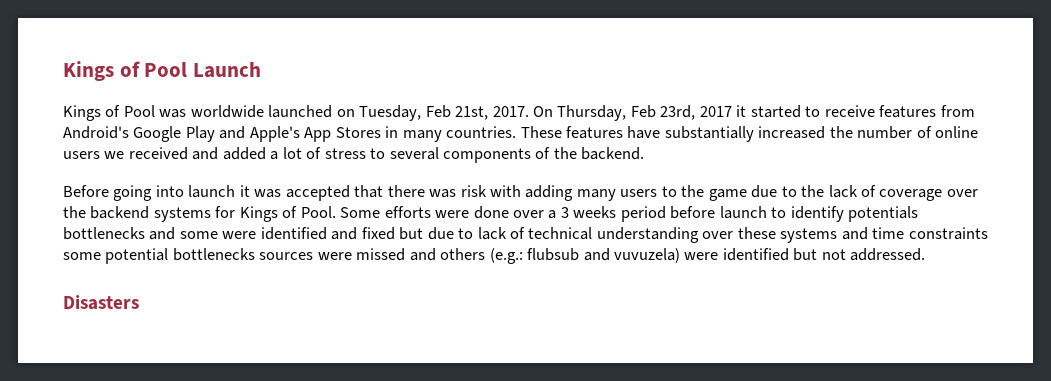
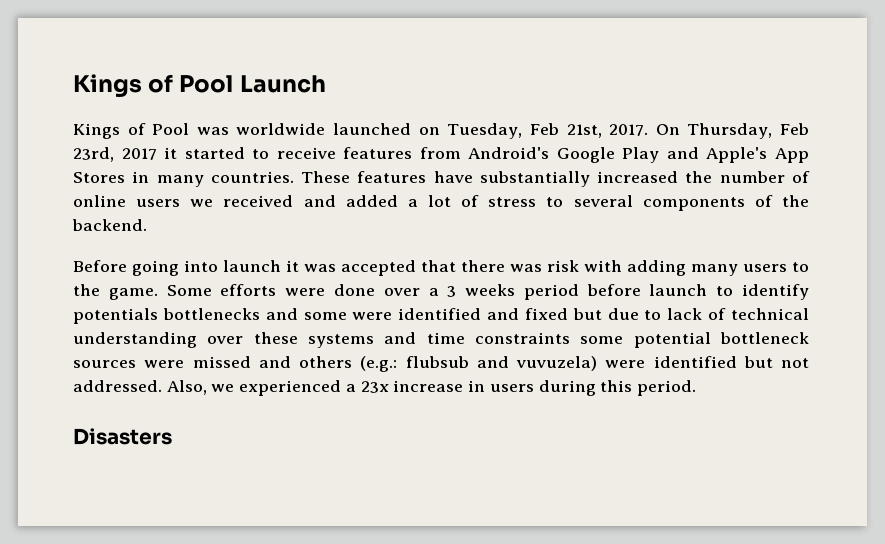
- Before going into launch it was accepted that there was risk with adding many users to the game due to the lack of coverage over the backend systems for Kings of Pool.
+ Before going into launch it was accepted that there was risk with adding many users to the game.
- Some efforts were done over a 3 weeks period before launch to identify potentials bottlenecks and some were identified and fixed but due to lack of technical understanding over these systems and time constraints some potential bottlenecks sources were missed and others (e.g.: flubsub and vuvuzela) were identified but not addressed.
+ Some efforts were done over a 3 weeks period before launch to identify potentials bottlenecks and some were identified and fixed but due to lack of technical understanding over these systems and time constraints some potential bottleneck sources were missed and others (e.g.: flubsub and vuvuzela) were identified but not addressed. Also, we experienced a 23x increase in users during this period.

